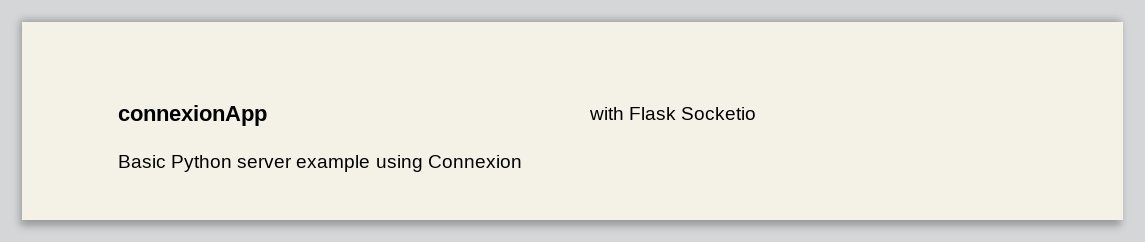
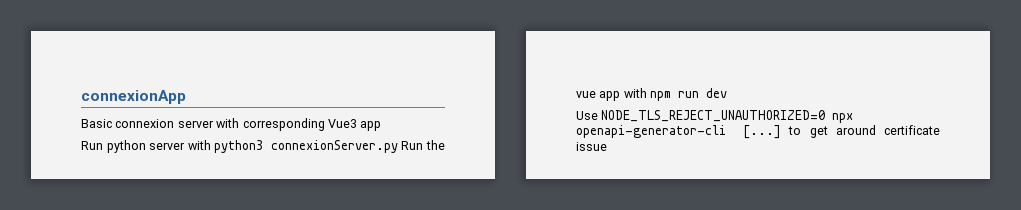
- Basic Python server example using Connexion with Flask Socketio
+ Basic connexion server with corresponding Vue3 app
+ Run python server with python3 connexionServer.py Run the vue app with npm run dev
+ Use NODE_TLS_REJECT_UNAUTHORIZED=0 npx openapi-generator-cli [...] to get around certificate issue

